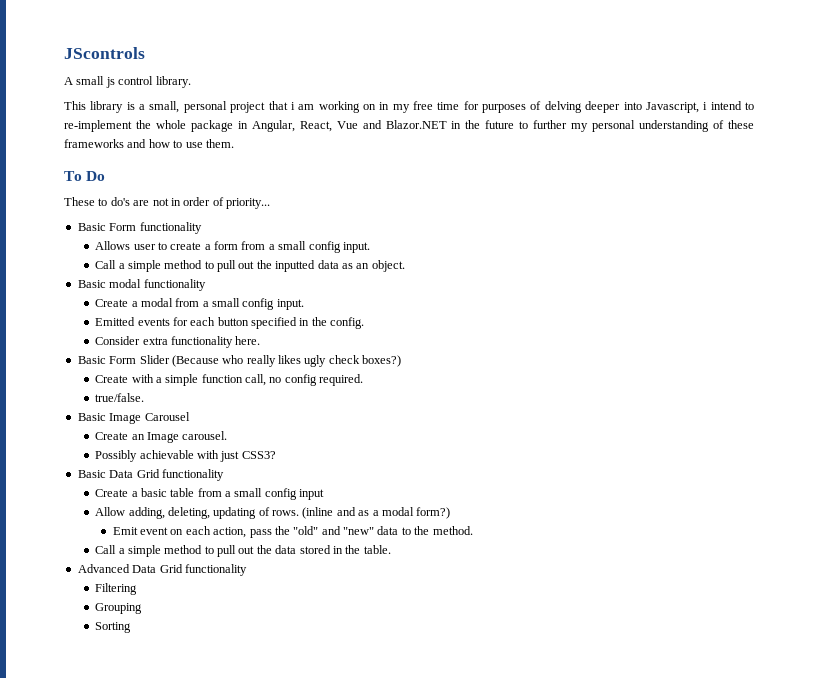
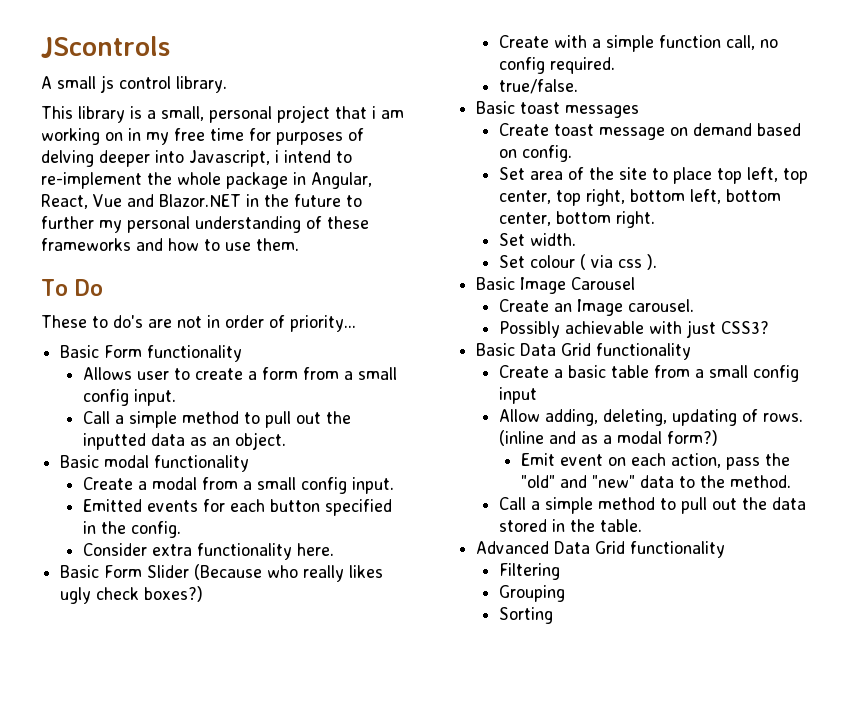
+ Basic toast messages
+ Create toast message on demand based on config.
+ Set area of the site to place top left, top center, top right, bottom left, bottom center, bottom right.
+ Set width.
+ Set colour ( via css ).

